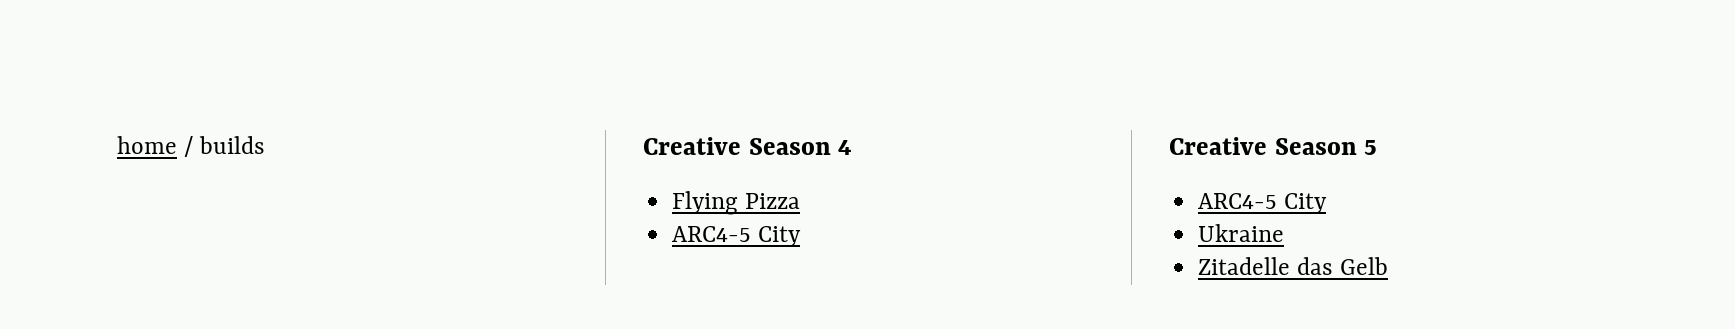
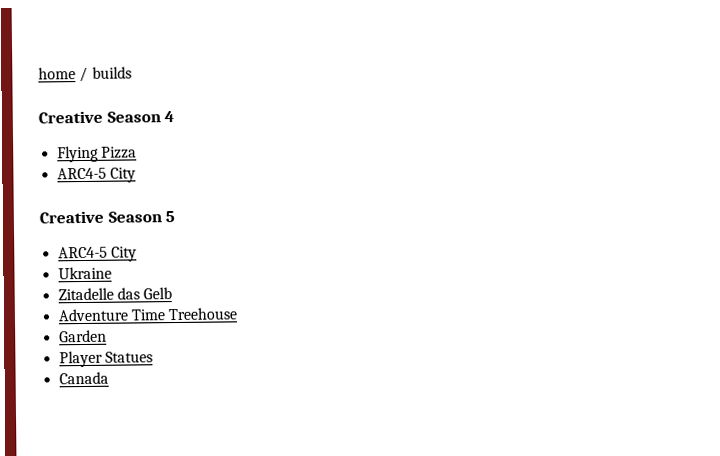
+ Adventure Time Treehouse
+ Garden
+ Player Statues
+ Canada

